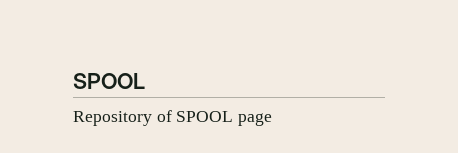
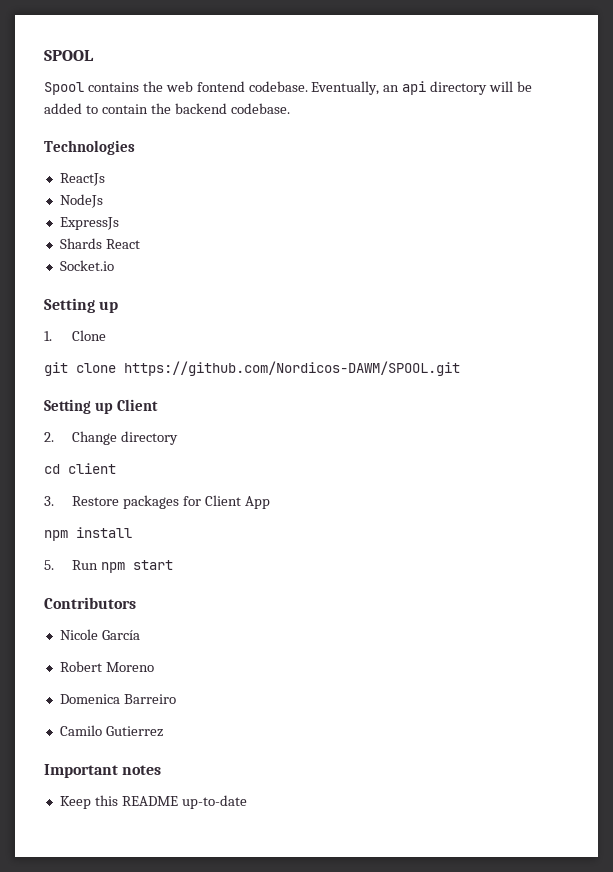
- Repository of SPOOL page
+ Spool contains the web fontend codebase. Eventually, an api directory will be added to contain the backend codebase.
+ Technologies
+ ReactJs
+ NodeJs
+ ExpressJs
+ Shards React
+ Socket.io
+ Setting up
+ 1. Clone
+ git clone https://github.com/Nordicos-DAWM/SPOOL.git
+ Setting up Client
+ 2. Change directory
+ cd client
+ 3. Restore packages for Client App
+ npm install
+ 5. Run npm start
+ Contributors
+ Nicole García
+ Robert Moreno
+ Domenica Barreiro
+ Camilo Gutierrez
+ Important notes
+ Keep this README up-to-date

